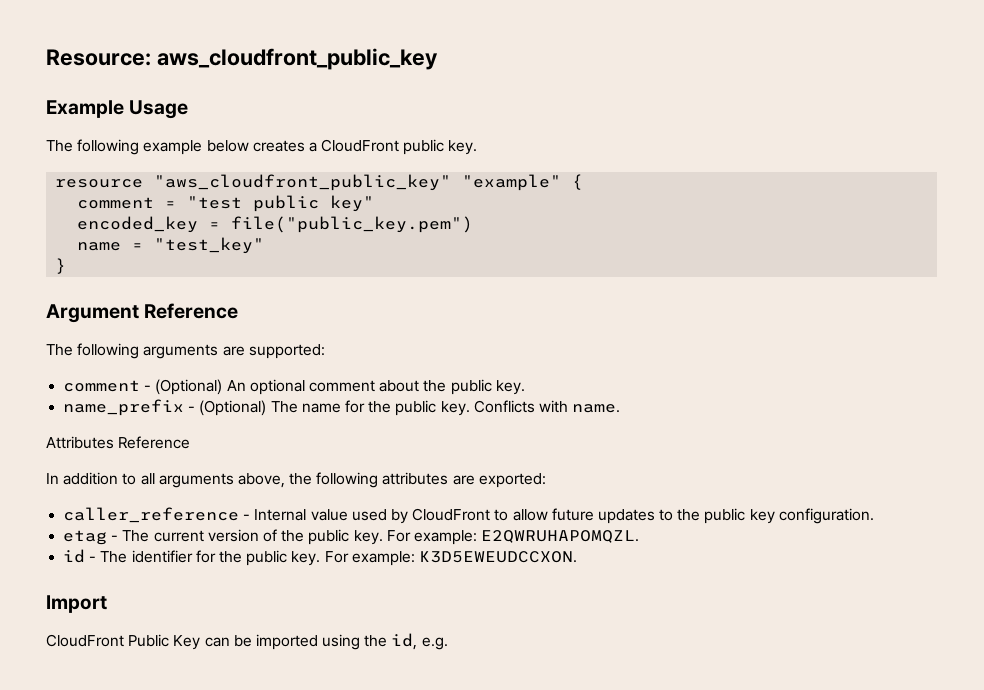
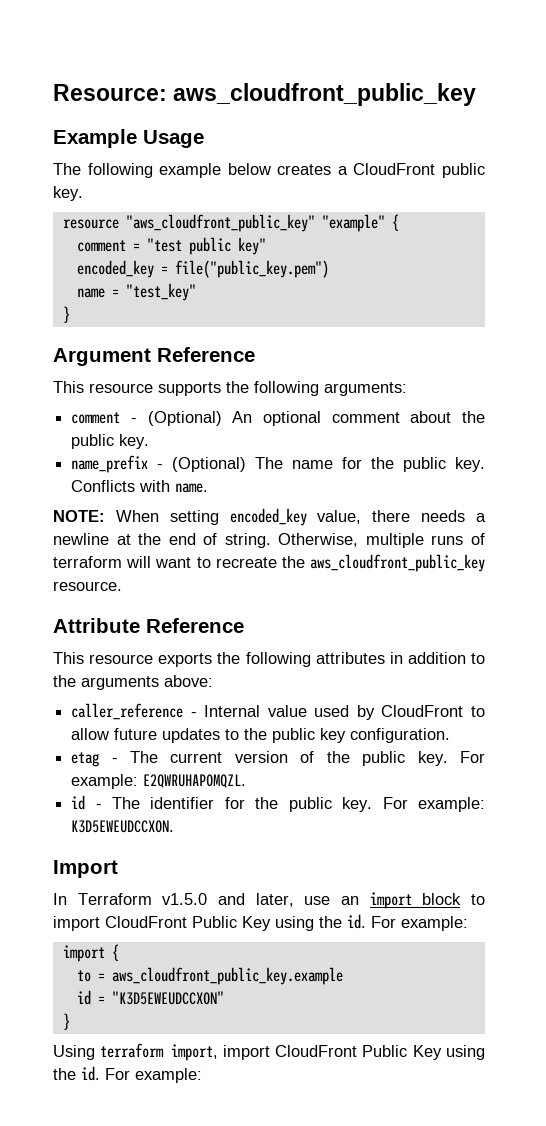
- The following arguments are supported:
+ This resource supports the following arguments:
- Attributes Reference
- In addition to all arguments above, the following attributes are exported:
+ NOTE: When setting encoded_key value, there needs a newline at the end of string. Otherwise, multiple runs of terraform will want to recreate the aws_cloudfront_public_key resource.
+ Attribute Reference
+ This resource exports the following attributes in addition to the arguments above:
- CloudFront Public Key can be imported using the id, e.g.
+ In Terraform v1.5.0 and later, use an import block to import CloudFront Public Key using the id. For example:
+ import {
+ to = aws_cloudfront_public_key.example
+ id = "K3D5EWEUDCCXON"
+ }
+ Using terraform import, import CloudFront Public Key using the id. For example:

